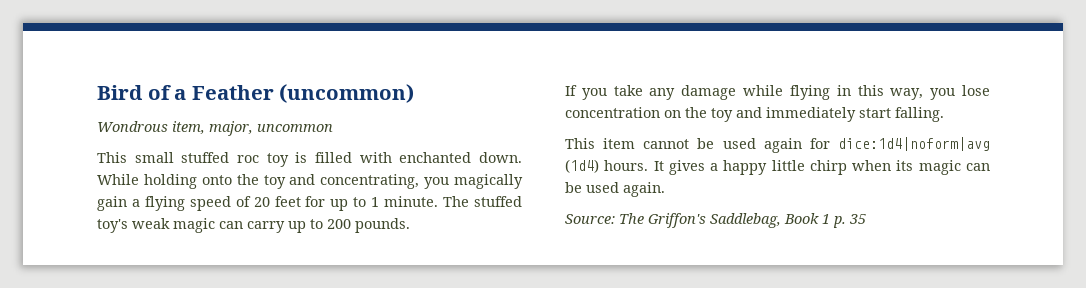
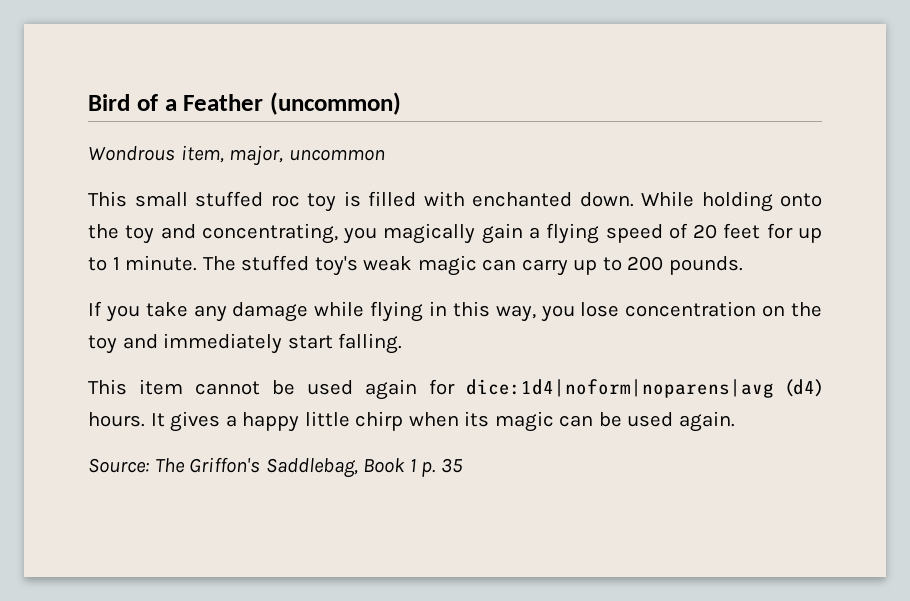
- This item cannot be used again for dice:1d4|noform|avg (1d4) hours.
+ This item cannot be used again for dice:1d4|noform|noparens|avg (d4) hours.

